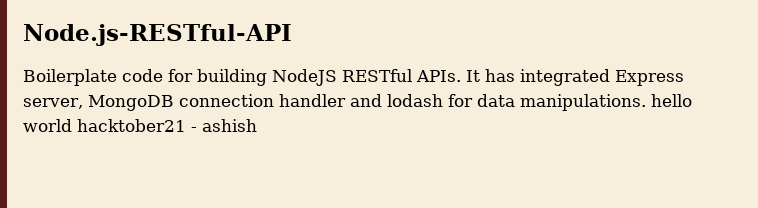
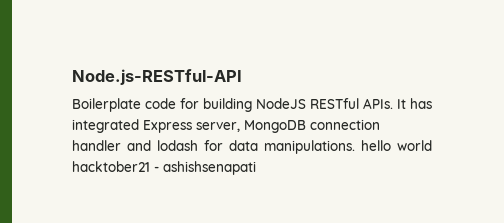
- It has integrated Express server, MongoDB connection handler and lodash for data manipulations. hello world hacktober21 - ashish
+ It has integrated Express server, MongoDB connection handler and lodash for data manipulations. hello world hacktober21 - ashishsenapati

